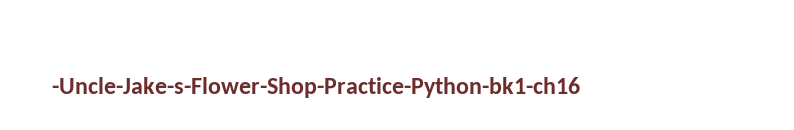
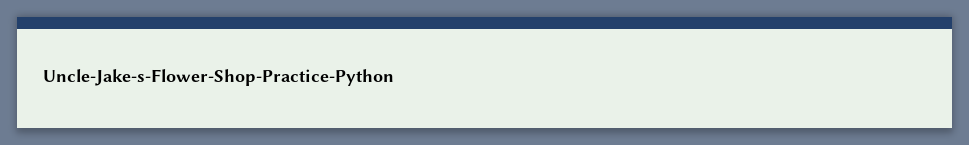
- -Uncle-Jake-s-Flower-Shop-Practice-Python-bk1-ch16
+ Uncle-Jake-s-Flower-Shop-Practice-Python

